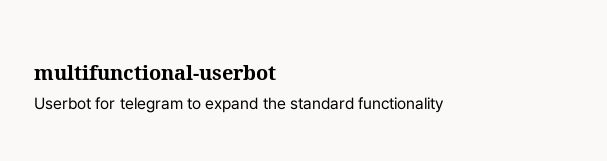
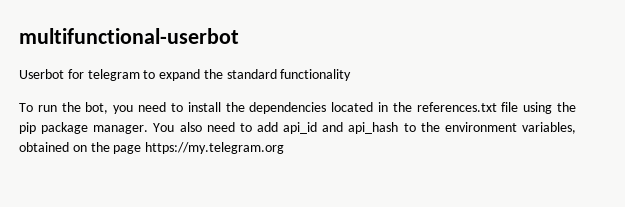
+ To run the bot, you need to install the dependencies located in the references.txt file using the pip package manager. You also need to add api_id and api_hash to the environment variables, obtained on the page https://my.telegram.org

